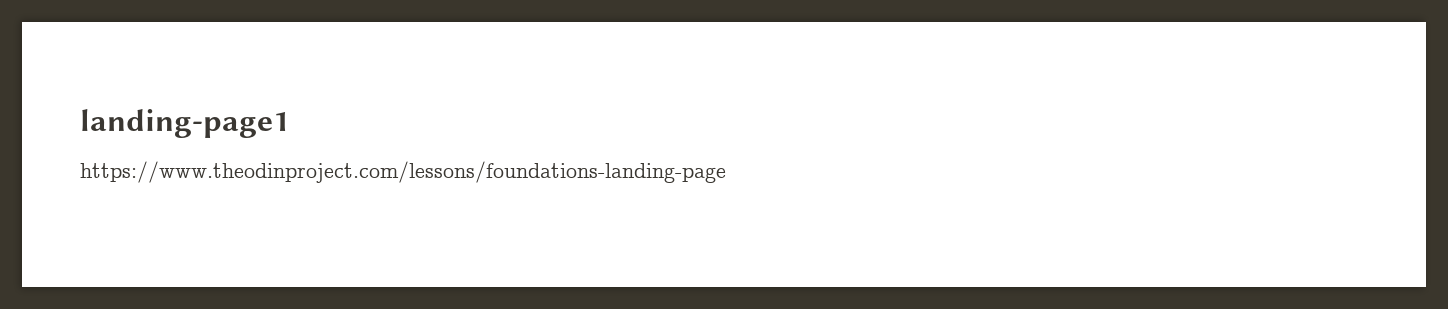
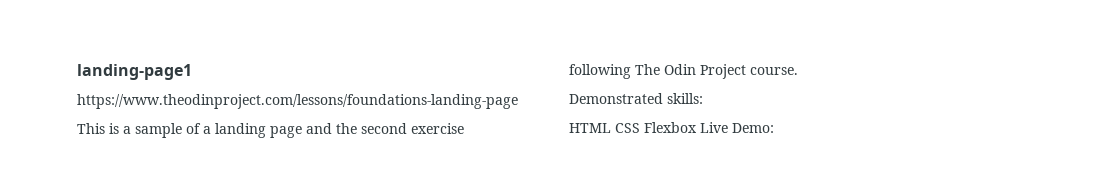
+ This is a sample of a landing page and the second exercise following The Odin Project course.
+ Demonstrated skills:
+ HTML CSS Flexbox Live Demo:

